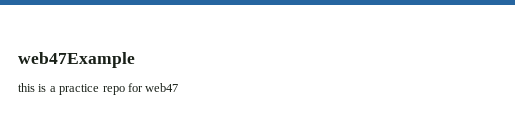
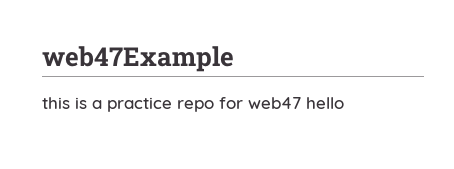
- this is a practice repo for web47
+ this is a practice repo for web47 hello

